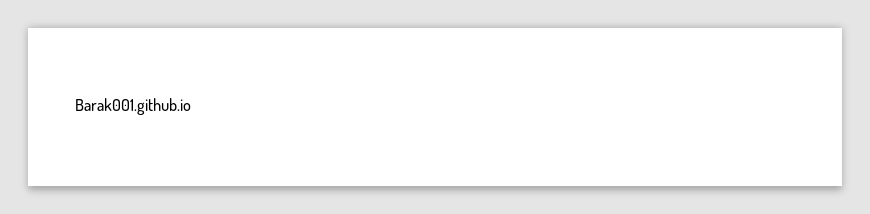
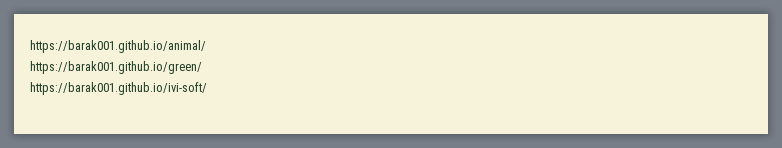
- Barak001.github.io
+ https://barak001.github.io/animal/
+ https://barak001.github.io/green/
+ https://barak001.github.io/ivi-soft/

